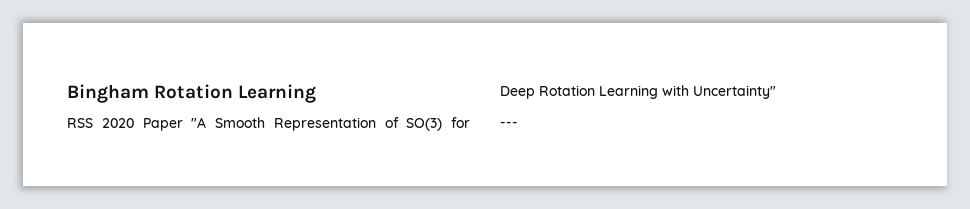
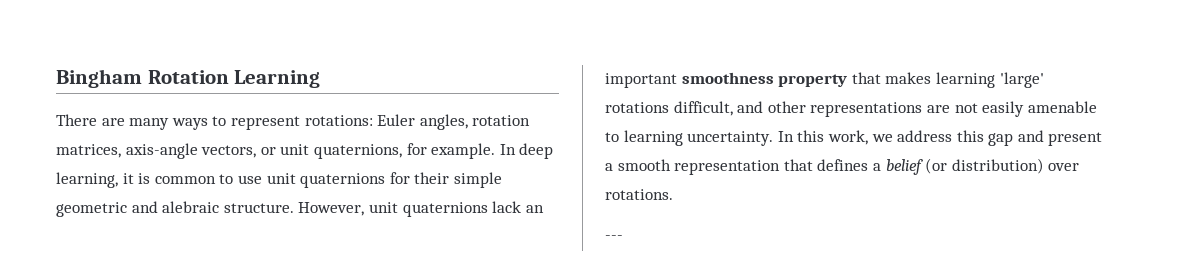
- RSS 2020 Paper "A Smooth Representation of SO(3) for Deep Rotation Learning with Uncertainty"
+ There are many ways to represent rotations: Euler angles, rotation matrices, axis-angle vectors, or unit quaternions, for example. In deep learning, it is common to use unit quaternions for their simple geometric and alebraic structure. However, unit quaternions lack an important smoothness property that makes learning 'large' rotations difficult, and other representations are not easily amenable to learning uncertainty. In this work, we address this gap and present a smooth representation that defines a belief (or distribution) over rotations.

